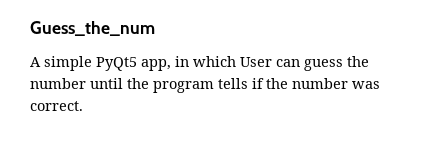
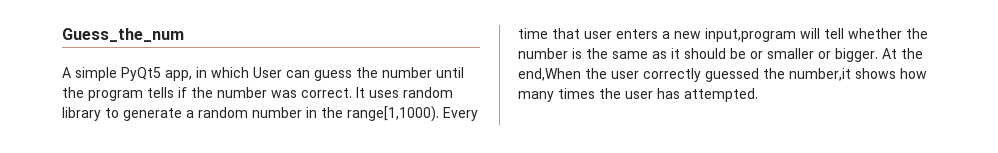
+ It uses random library to generate a random number in the range[1,1000). Every time that user enters a new input,program will tell whether the number is the same as it should be or smaller or bigger. At the end,When the user correctly guessed the number,it shows how many times the user has attempted.

